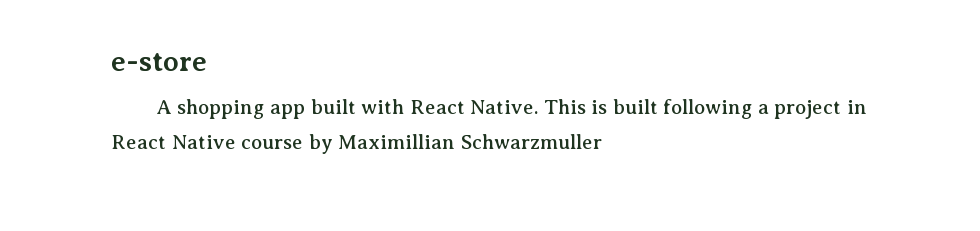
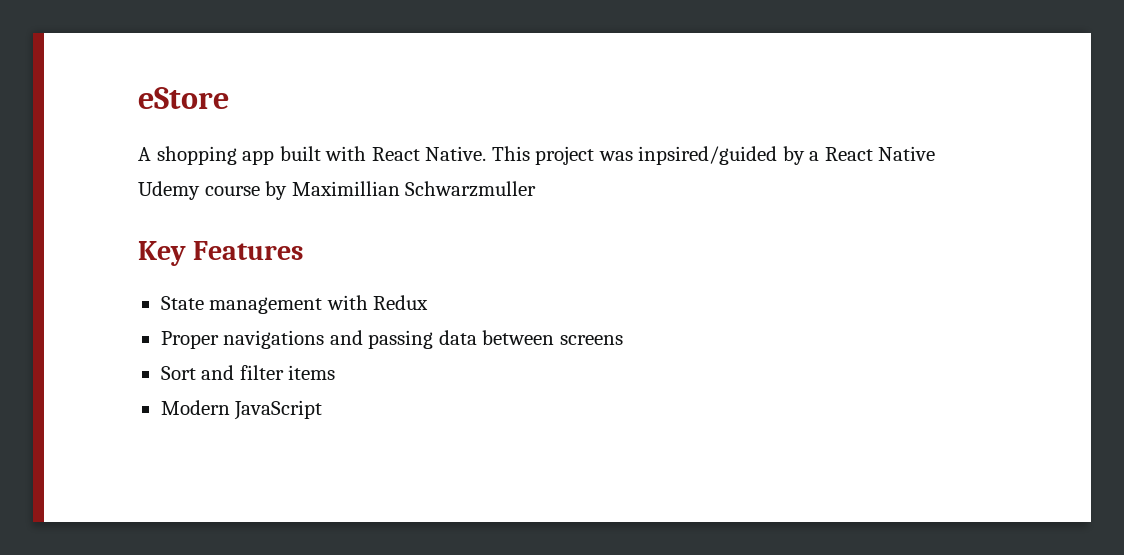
- e-store
+ eStore
- This is built following a project in React Native course by Maximillian Schwarzmuller
+ This project was inpsired/guided by a React Native Udemy course by Maximillian Schwarzmuller
+ Key Features
+ State management with Redux
+ Proper navigations and passing data between screens
+ Sort and filter items
+ Modern JavaScript

